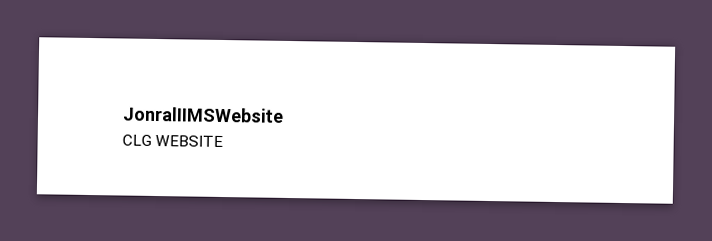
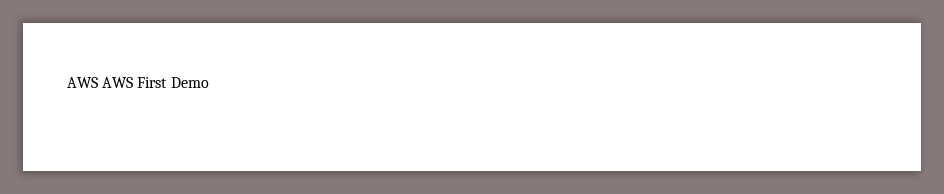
- JonralIIMSWebsite
- CLG WEBSITE
+ AWS AWS First Demo

